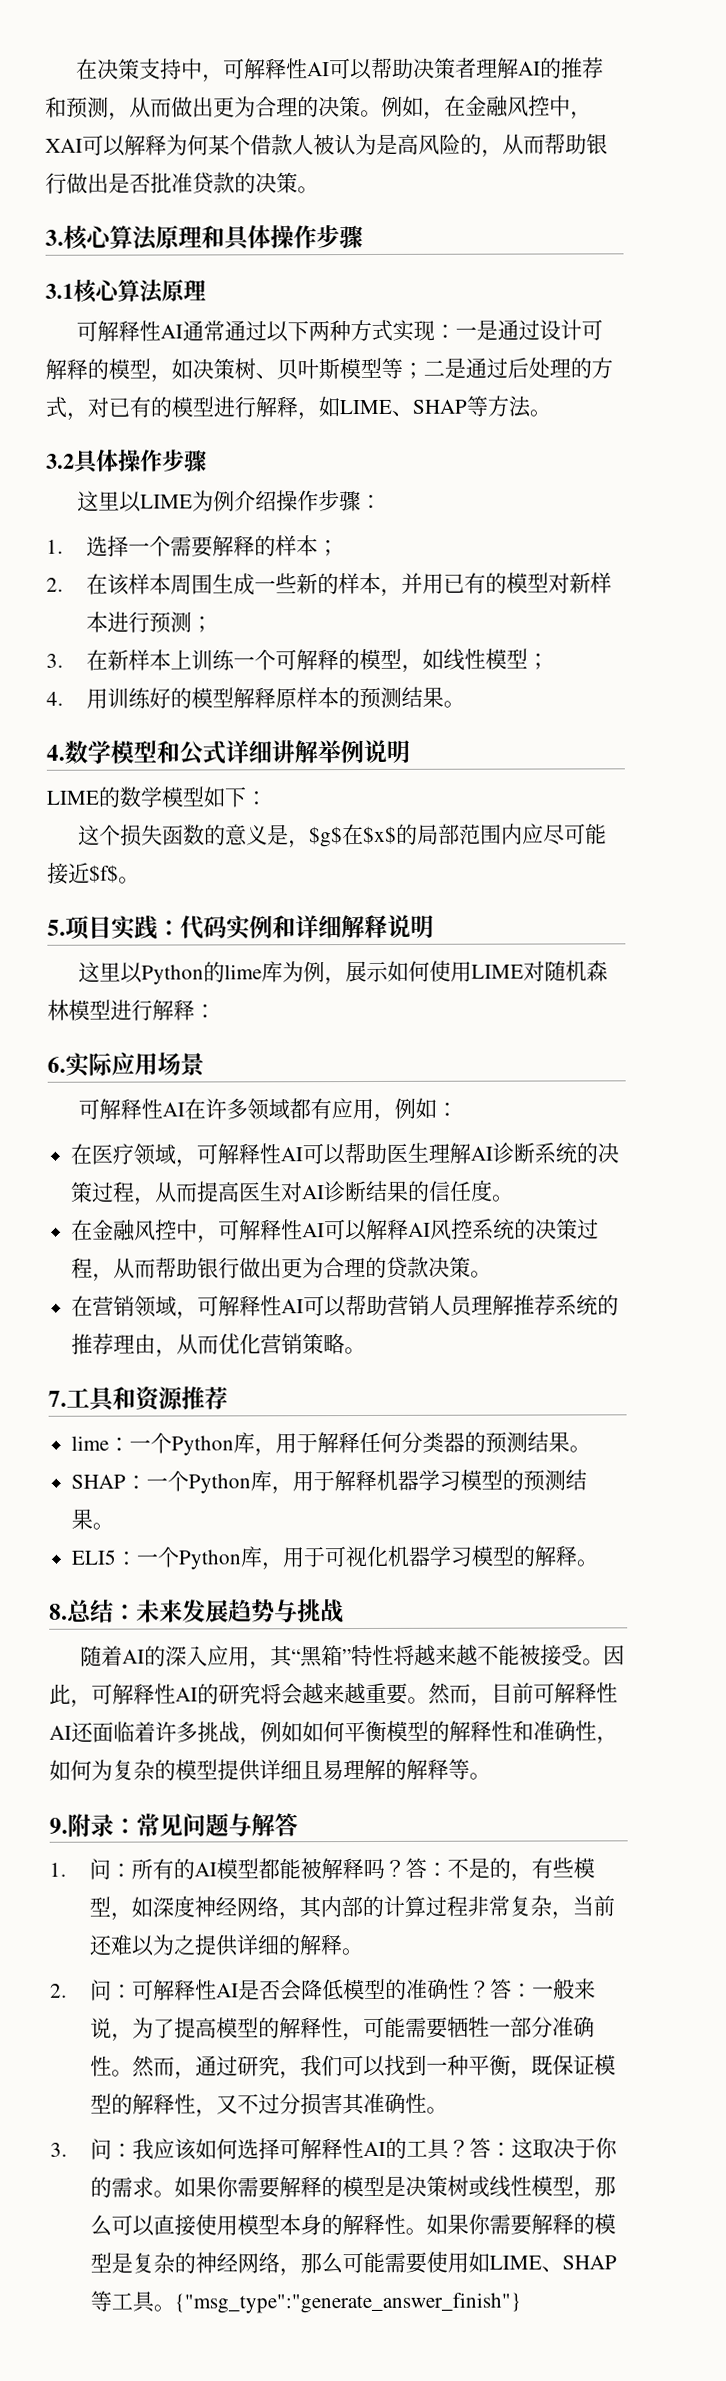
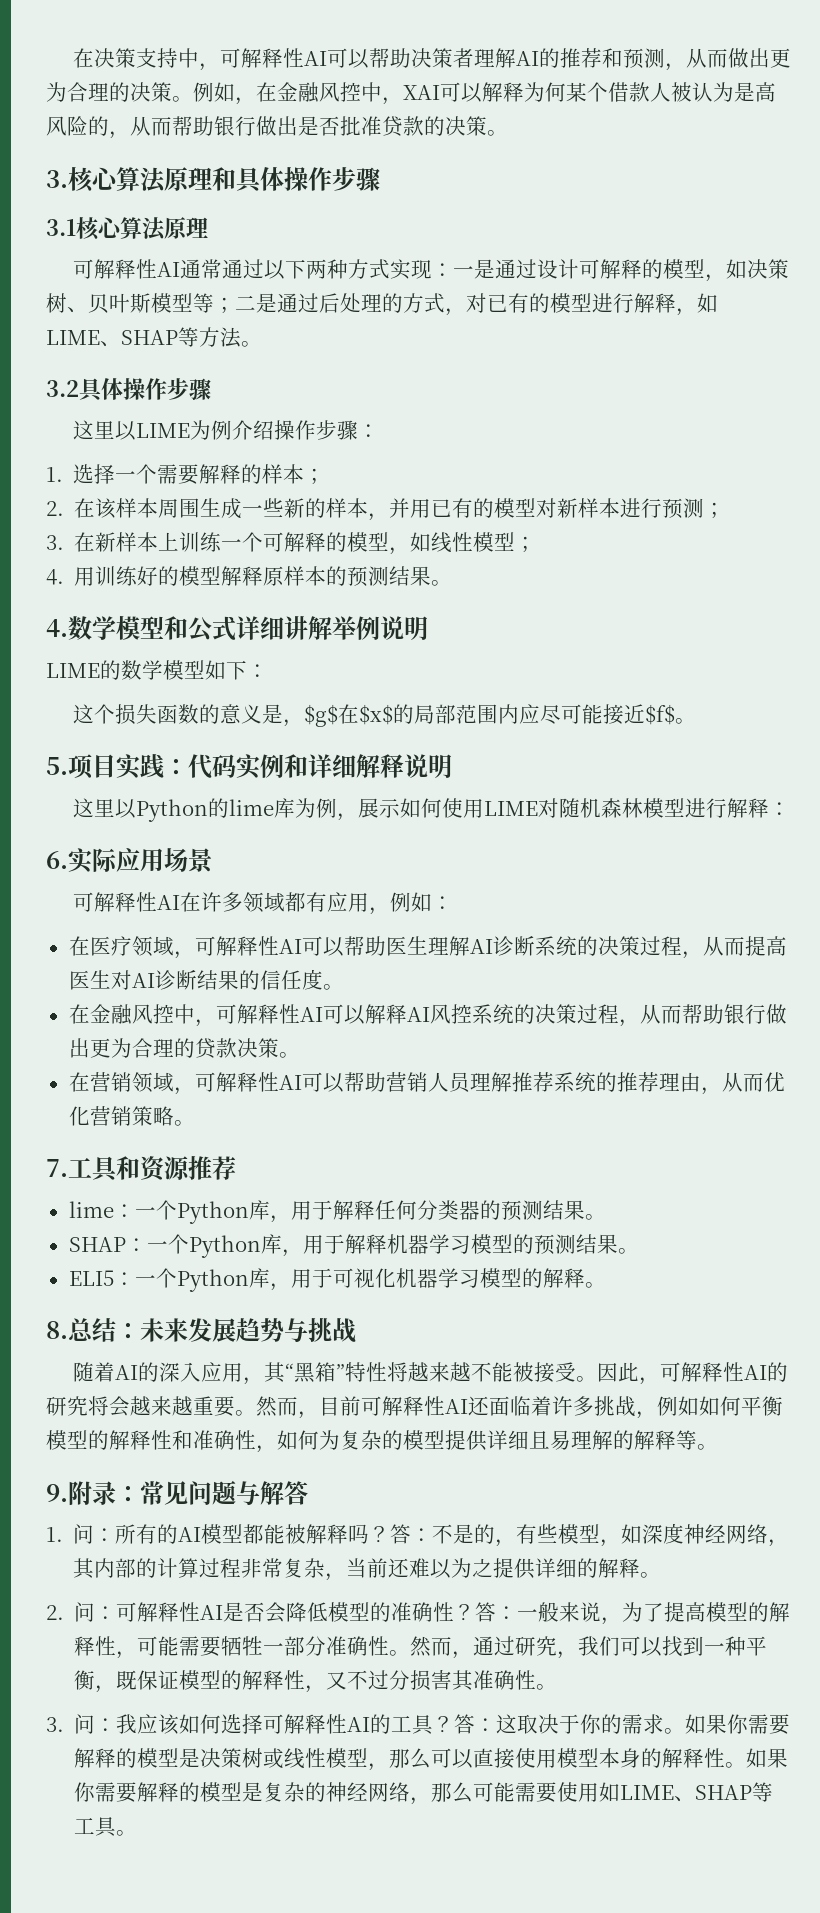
- {"msg_type":"generate_answer_finish"}

